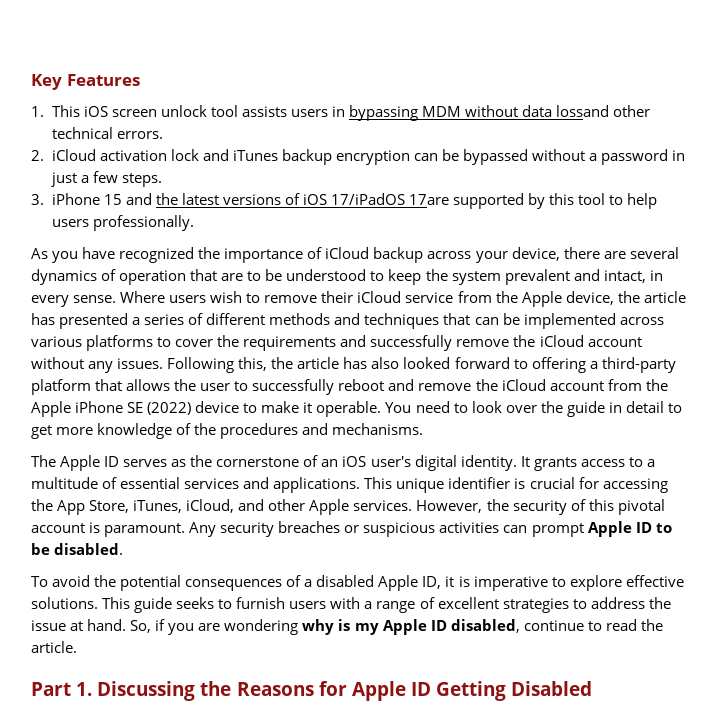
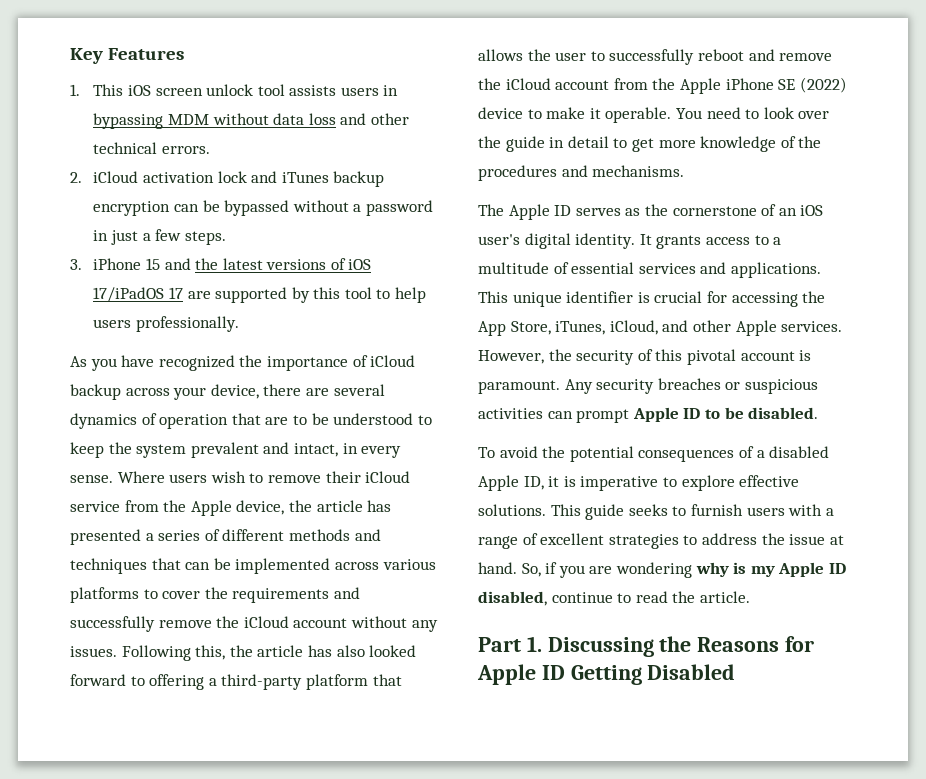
- 1. This iOS screen unlock tool assists users in bypassing MDM without data lossand other technical errors.
+ 1. This iOS screen unlock tool assists users in bypassing MDM without data loss and other technical errors.
- 3. iPhone 15 and the latest versions of iOS 17/iPadOS 17are supported by this tool to help users professionally.
+ 3. iPhone 15 and the latest versions of iOS 17/iPadOS 17 are supported by this tool to help users professionally.

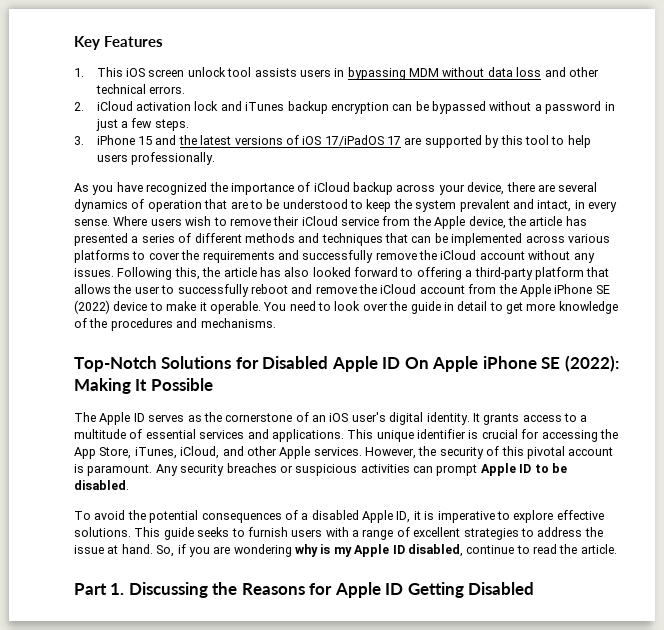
+ Top-Notch Solutions for Disabled Apple ID On Apple iPhone SE (2022): Making It Possible

